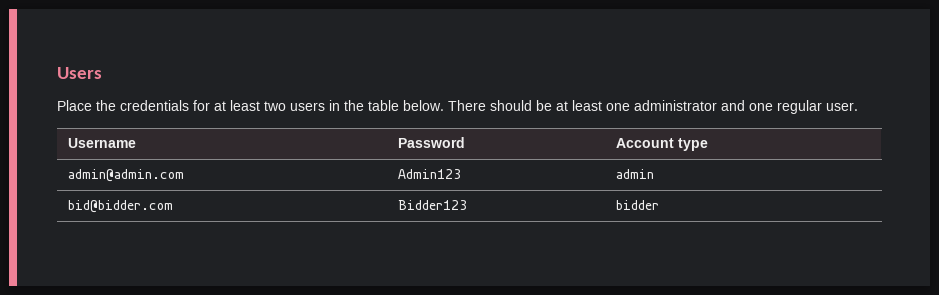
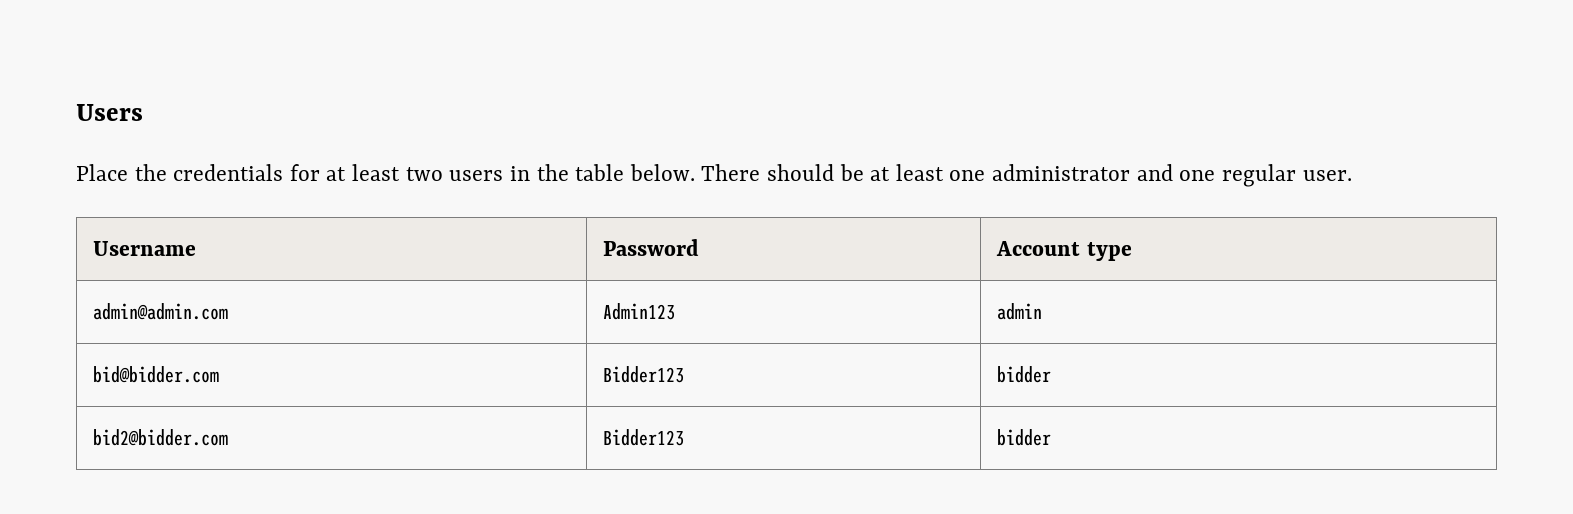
+ bid2@bidder.com | Bidder123 | bidder

